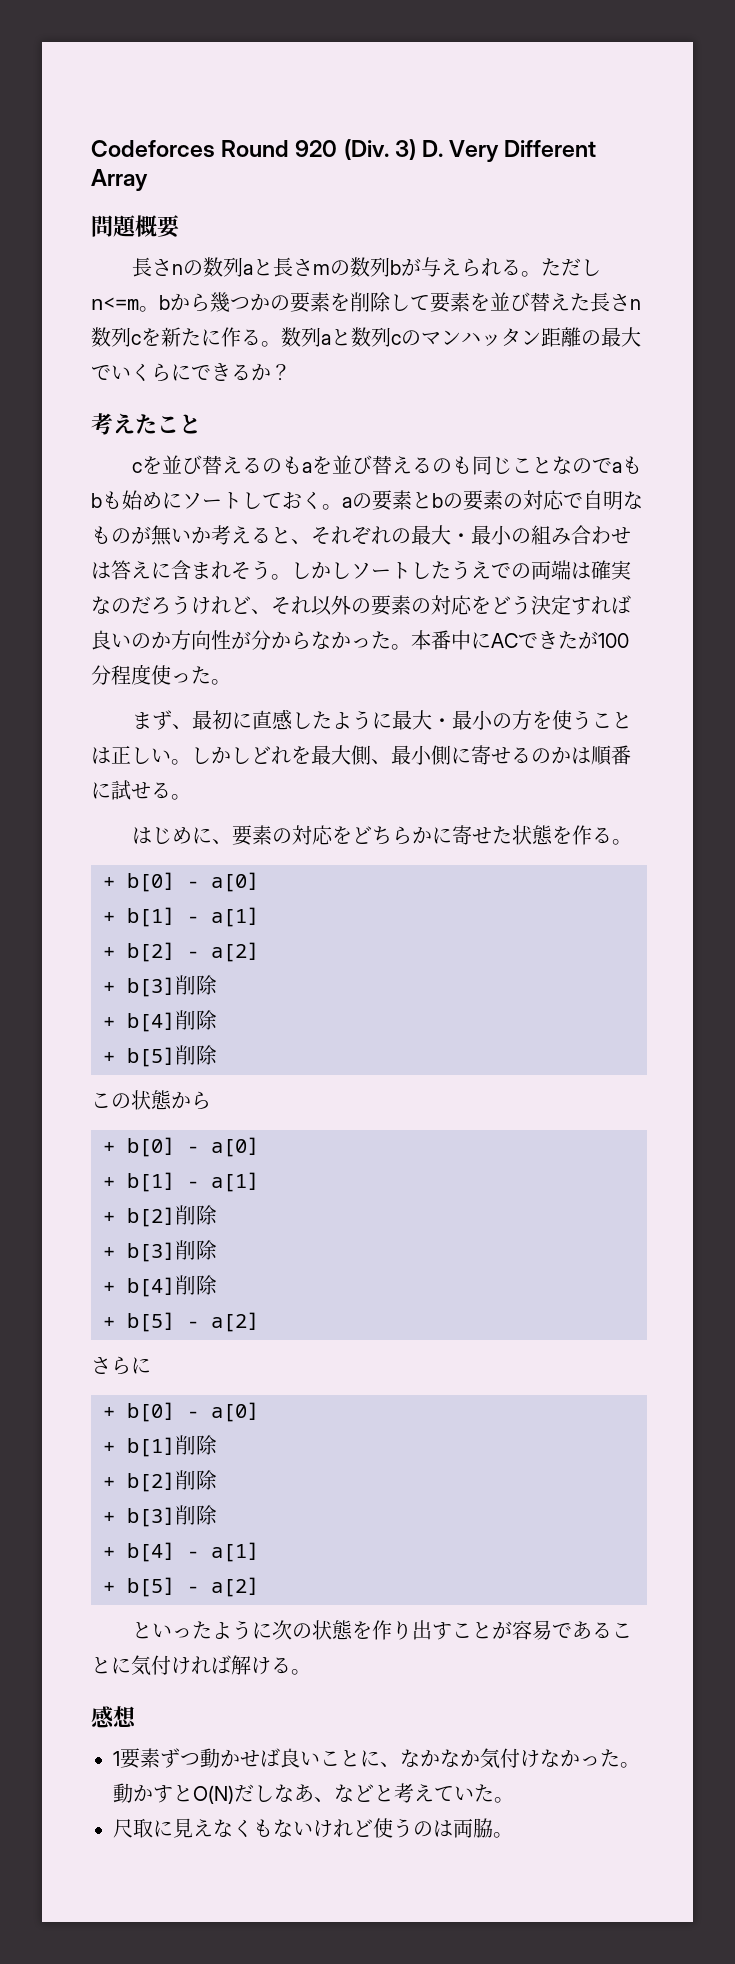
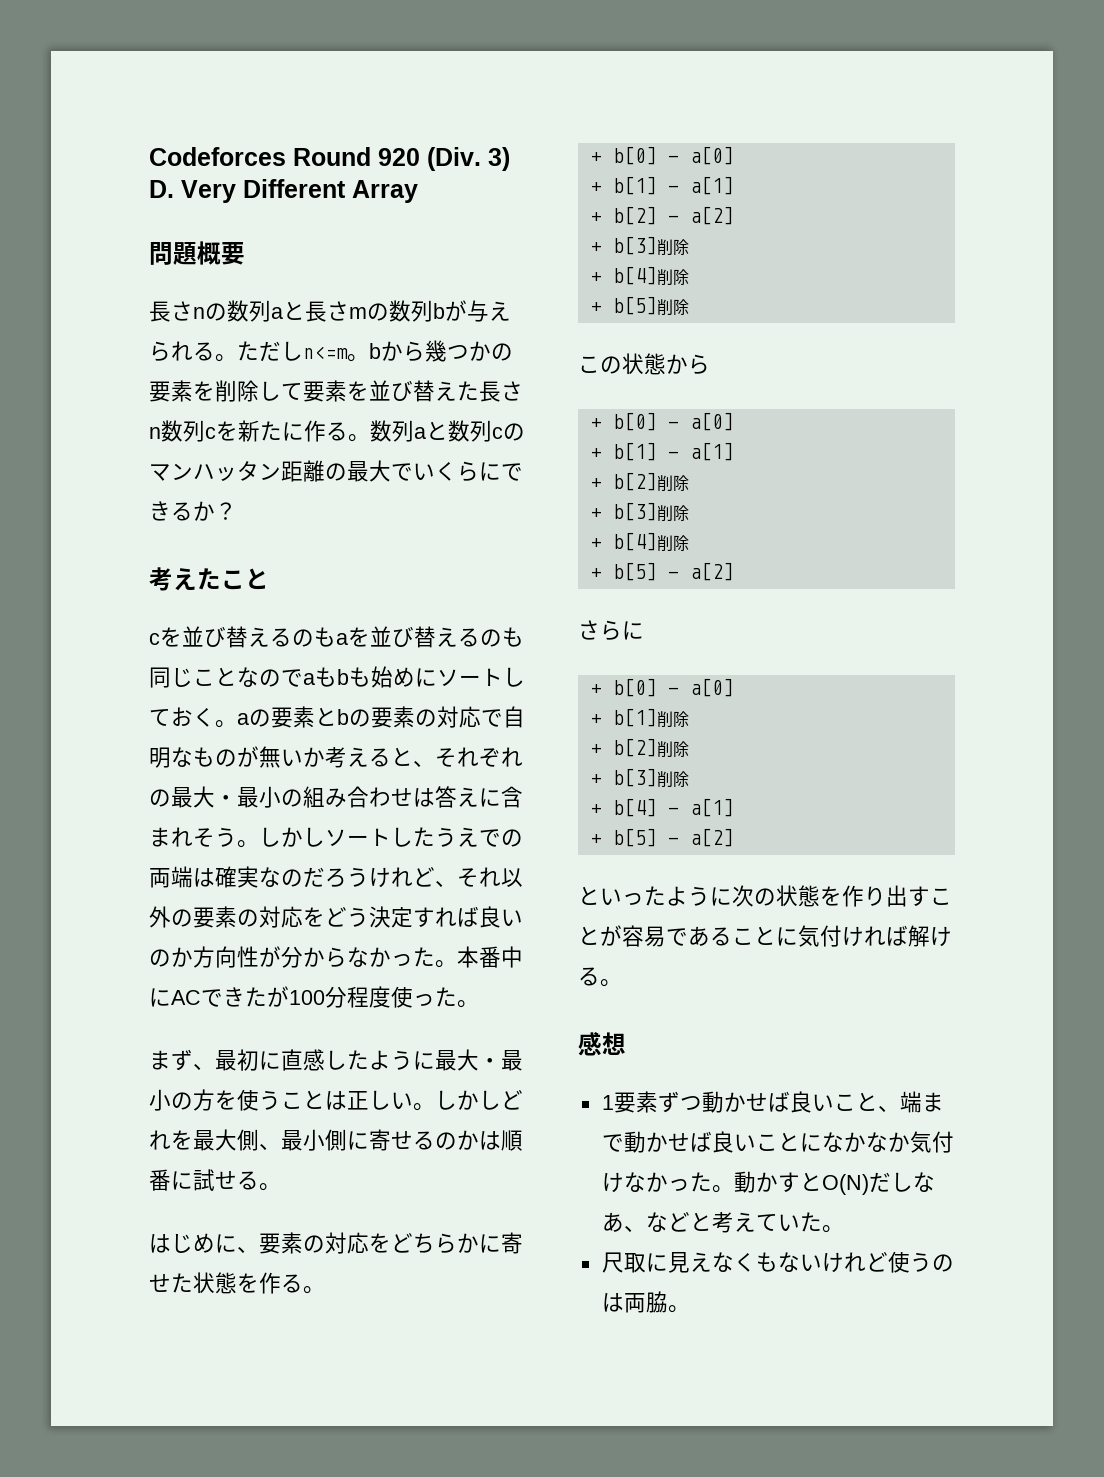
- 1要素ずつ動かせば良いことに、なかなか気付けなかった。
+ 1要素ずつ動かせば良いこと、端まで動かせば良いことになかなか気付けなかった。

